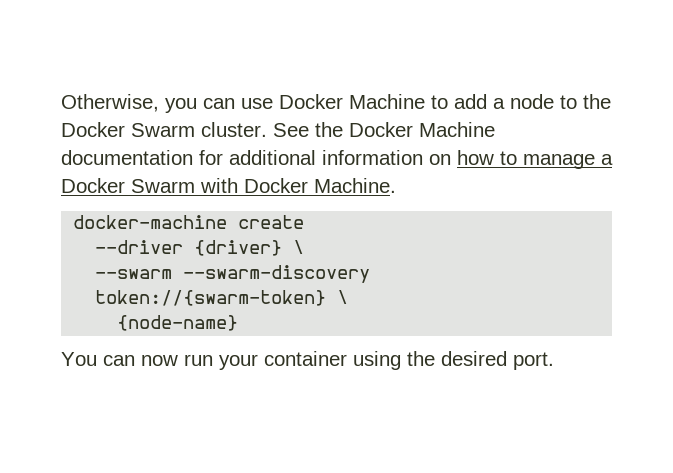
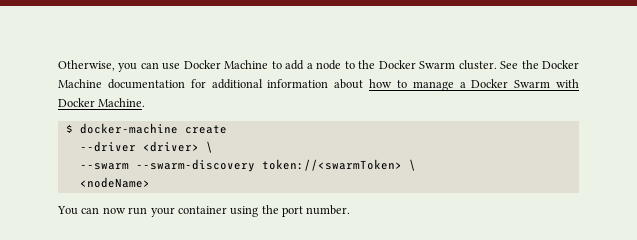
- See the Docker Machine documentation for additional information on how to manage a Docker Swarm with Docker Machine.
+ See the Docker Machine documentation for additional information about how to manage a Docker Swarm with Docker Machine.
- docker-machine create
+ $ docker-machine create
- --driver {driver} \
+ --driver <driver> \
- --swarm --swarm-discovery token://{swarm-token} \
- {node-name}
+ --swarm --swarm-discovery token://<swarmToken> \
+ <nodeName>
- You can now run your container using the desired port.
+ You can now run your container using the port number.

